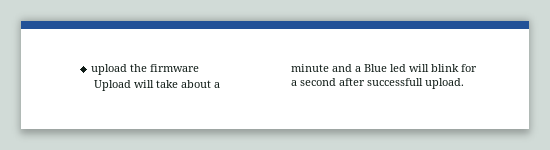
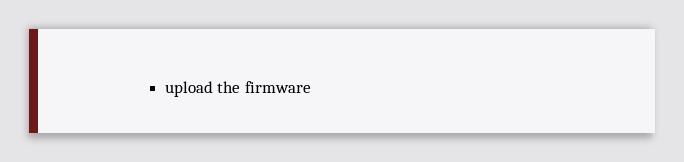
- Upload will take about a minute and a Blue led will blink for a second after successfull upload.

